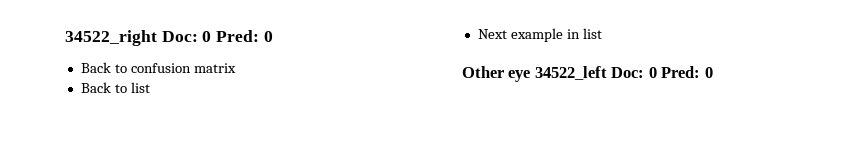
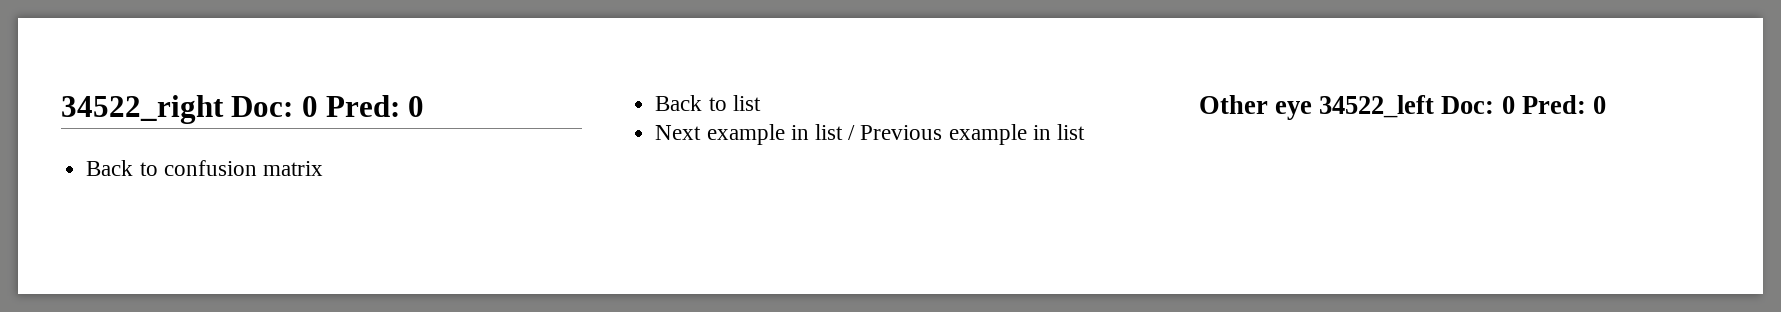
- Next example in list
+ Next example in list / Previous example in list

